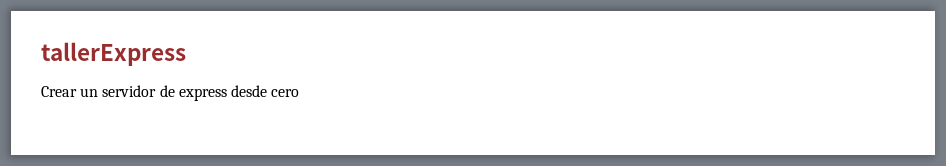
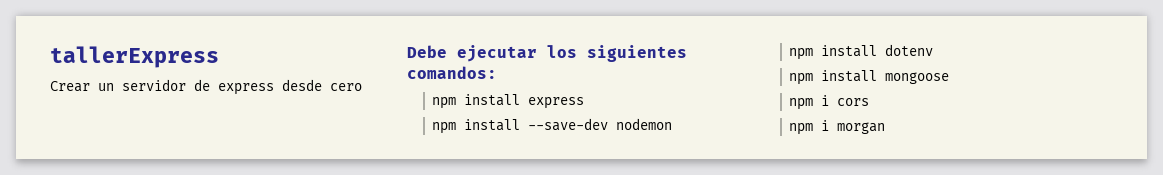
+ Debe ejecutar los siguientes comandos:
+ npm install express
+ npm install --save-dev nodemon
+ npm install dotenv
+ npm install mongoose
+ npm i cors
+ npm i morgan

